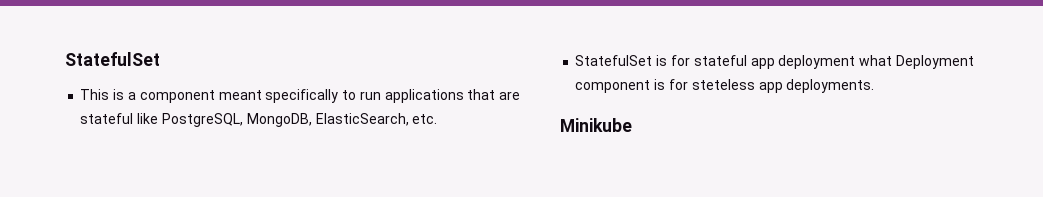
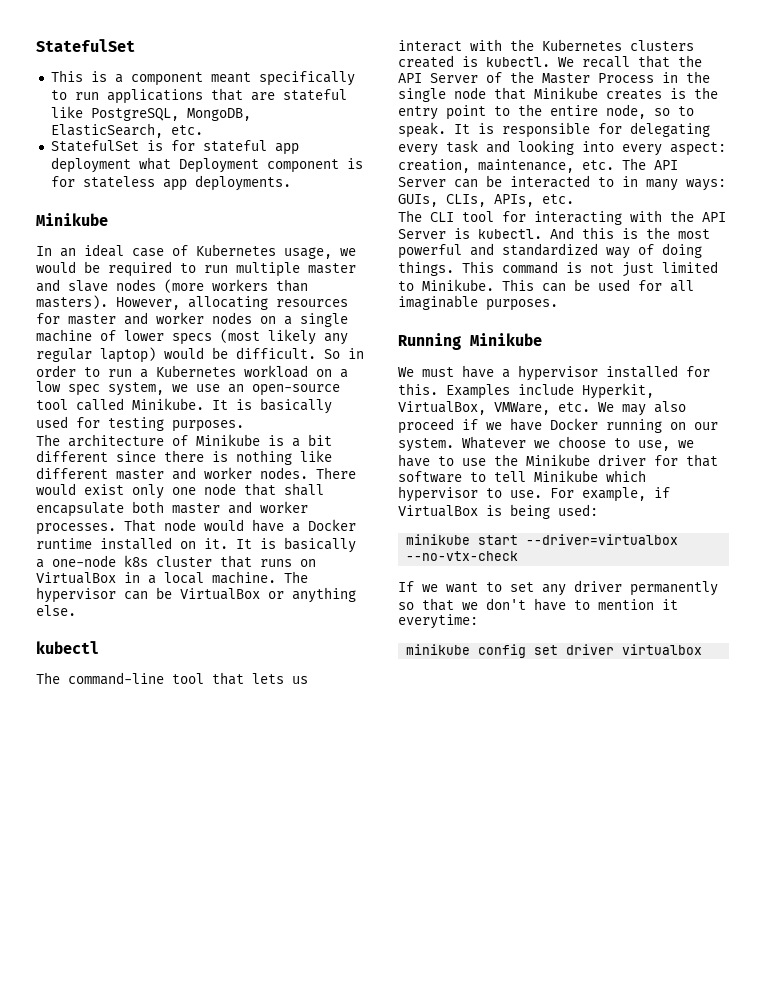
- StatefulSet is for stateful app deployment what Deployment component is for steteless app deployments.
+ StatefulSet is for stateful app deployment what Deployment component is for stateless app deployments.
+ In an ideal case of Kubernetes usage, we would be required to run multiple master and slave nodes (more workers than masters). However, allocating resources for master and worker nodes on a single machine of lower specs (most likely any regular laptop) would be difficult. So in order to run a Kubernetes workload on a low spec system, we use an open-source tool called Minikube. It is basically used for testing purposes.
+ The architecture of Minikube is a bit different since there is nothing like different master and worker nodes. There would exist only one node that shall encapsulate both master and worker processes. That node would have a Docker runtime installed on it. It is basically a one-node k8s cluster that runs on VirtualBox in a local machine. The hypervisor can be VirtualBox or anything else.
+ kubectl
+ The command-line tool that lets us interact with the Kubernetes clusters created is kubectl. We recall that the API Server of the Master Process in the single node that Minikube creates is the entry point to the entire node, so to speak. It is responsible for delegating every task and looking into every aspect: creation, maintenance, etc. The API Server can be interacted to in many ways: GUIs, CLIs, APIs, etc.
+ The CLI tool for interacting with the API Server is kubectl. And this is the most powerful and standardized way of doing things. This command is not just limited to Minikube. This can be used for all imaginable purposes.
+ Running Minikube
+ We must have a hypervisor installed for this. Examples include Hyperkit, VirtualBox, VMWare, etc. We may also proceed if we have Docker running on our system. Whatever we choose to use, we have to use the Minikube driver for that software to tell Minikube which hypervisor to use. For example, if VirtualBox is being used:
+ minikube start --driver=virtualbox --no-vtx-check
+ If we want to set any driver permanently so that we don't have to mention it everytime:
+ minikube config set driver virtualbox

